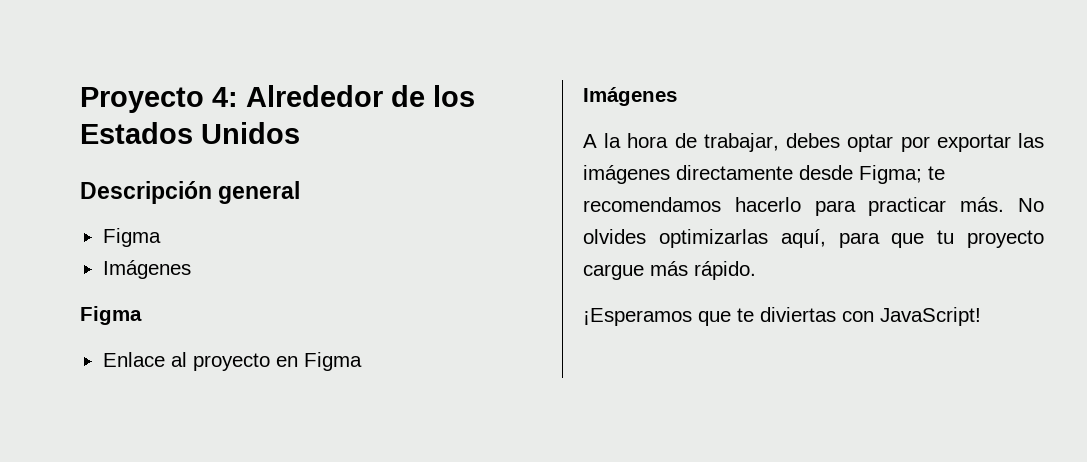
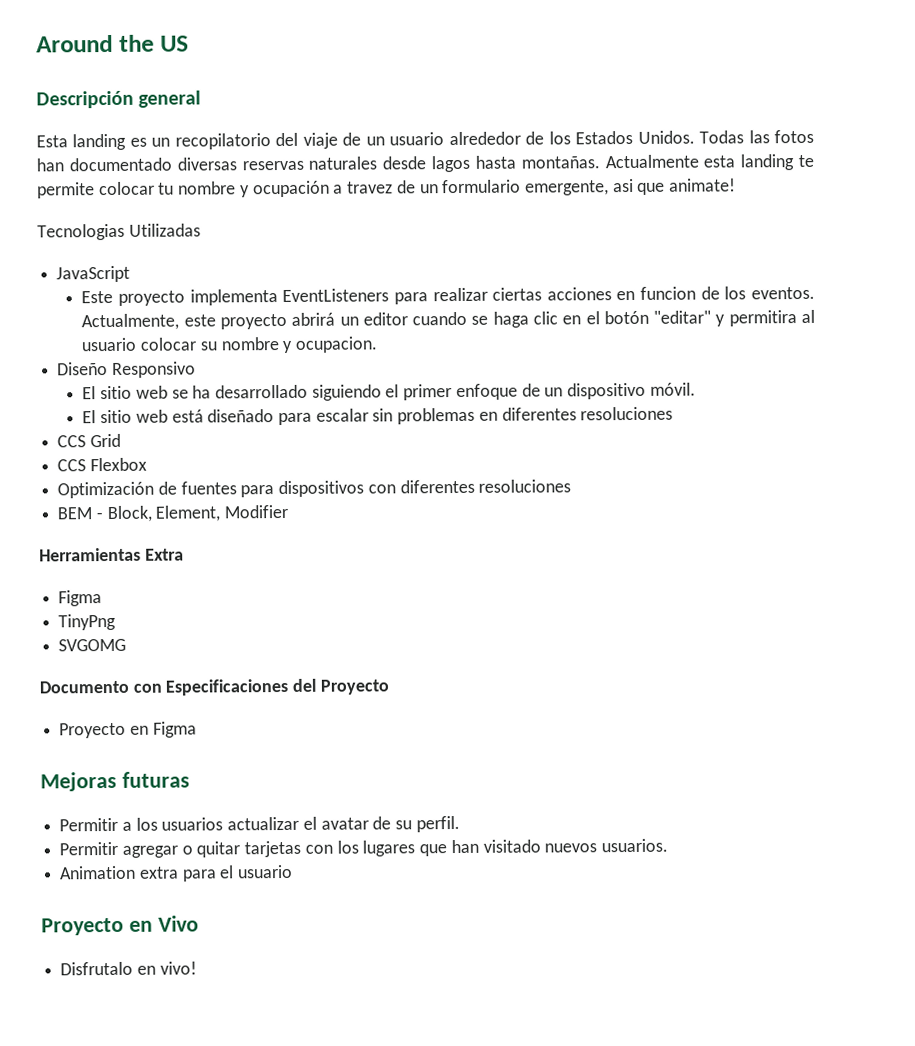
- Proyecto 4: Alrededor de los Estados Unidos
+ Around the US
  Descripción general
+ Esta landing es un recopilatorio del viaje de un usuario alrededor de los Estados Unidos. Todas las fotos han documentado diversas reservas naturales desde lagos hasta montañas. Actualmente esta landing te permite colocar tu nombre y ocupación a travez de un formulario emergente, asi que animate!
+ Tecnologias Utilizadas
+ JavaScript
+ Este proyecto implementa EventListeners para realizar ciertas acciones en funcion de los eventos. Actualmente, este proyecto abrirá un editor cuando se haga clic en el botón "editar" y permitira al usuario colocar su nombre y ocupacion.
+ Diseño Responsivo
+ El sitio web se ha desarrollado siguiendo el primer enfoque de un dispositivo móvil.
+ El sitio web está diseñado para escalar sin problemas en diferentes resoluciones
+ CCS Grid
+ CCS Flexbox
+ Optimización de fuentes para dispositivos con diferentes resoluciones
+ BEM - Block, Element, Modifier
+ Herramientas Extra
  Figma
- Imágenes
- Figma
- Enlace al proyecto en Figma
- Imágenes
- A la hora de trabajar, debes optar por exportar las imágenes directamente desde Figma; te recomendamos hacerlo para practicar más. No olvides optimizarlas aquí, para que tu proyecto cargue más rápido.
- ¡Esperamos que te diviertas con JavaScript!
+ TinyPng
+ SVGOMG
+ Documento con Especificaciones del Proyecto
+ Proyecto en Figma
+ Mejoras futuras
+ Permitir a los usuarios actualizar el avatar de su perfil.
+ Permitir agregar o quitar tarjetas con los lugares que han visitado nuevos usuarios.
+ Animation extra para el usuario
+ Proyecto en Vivo
+ Disfrutalo en vivo!

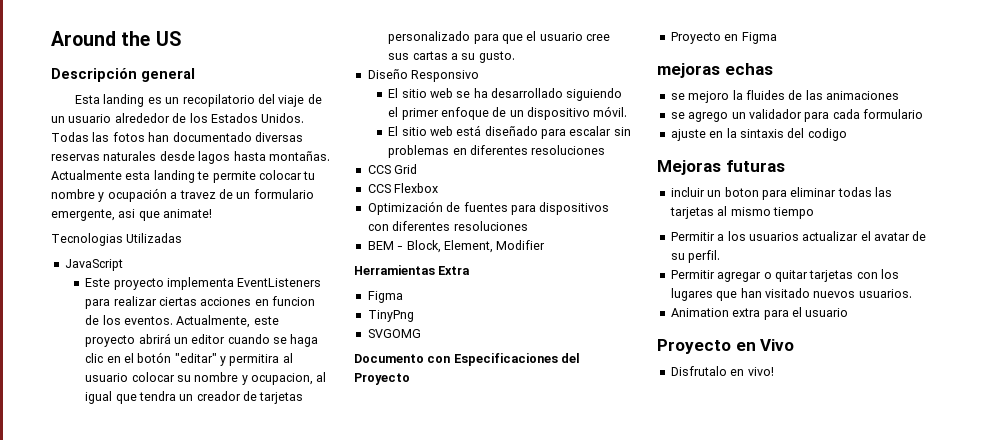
- Actualmente, este proyecto abrirá un editor cuando se haga clic en el botón "editar" y permitira al usuario colocar su nombre y ocupacion.
+ Actualmente, este proyecto abrirá un editor cuando se haga clic en el botón "editar" y permitira al usuario colocar su nombre y ocupacion, al igual que tendra un creador de tarjetas personalizado para que el usuario cree sus cartas a su gusto.
+ mejoras echas
+ se mejoro la fluides de las animaciones
+ se agrego un validador para cada formulario
+ ajuste en la sintaxis del codigo
  Mejoras futuras
+ incluir un boton para eliminar todas las tarjetas al mismo tiempo

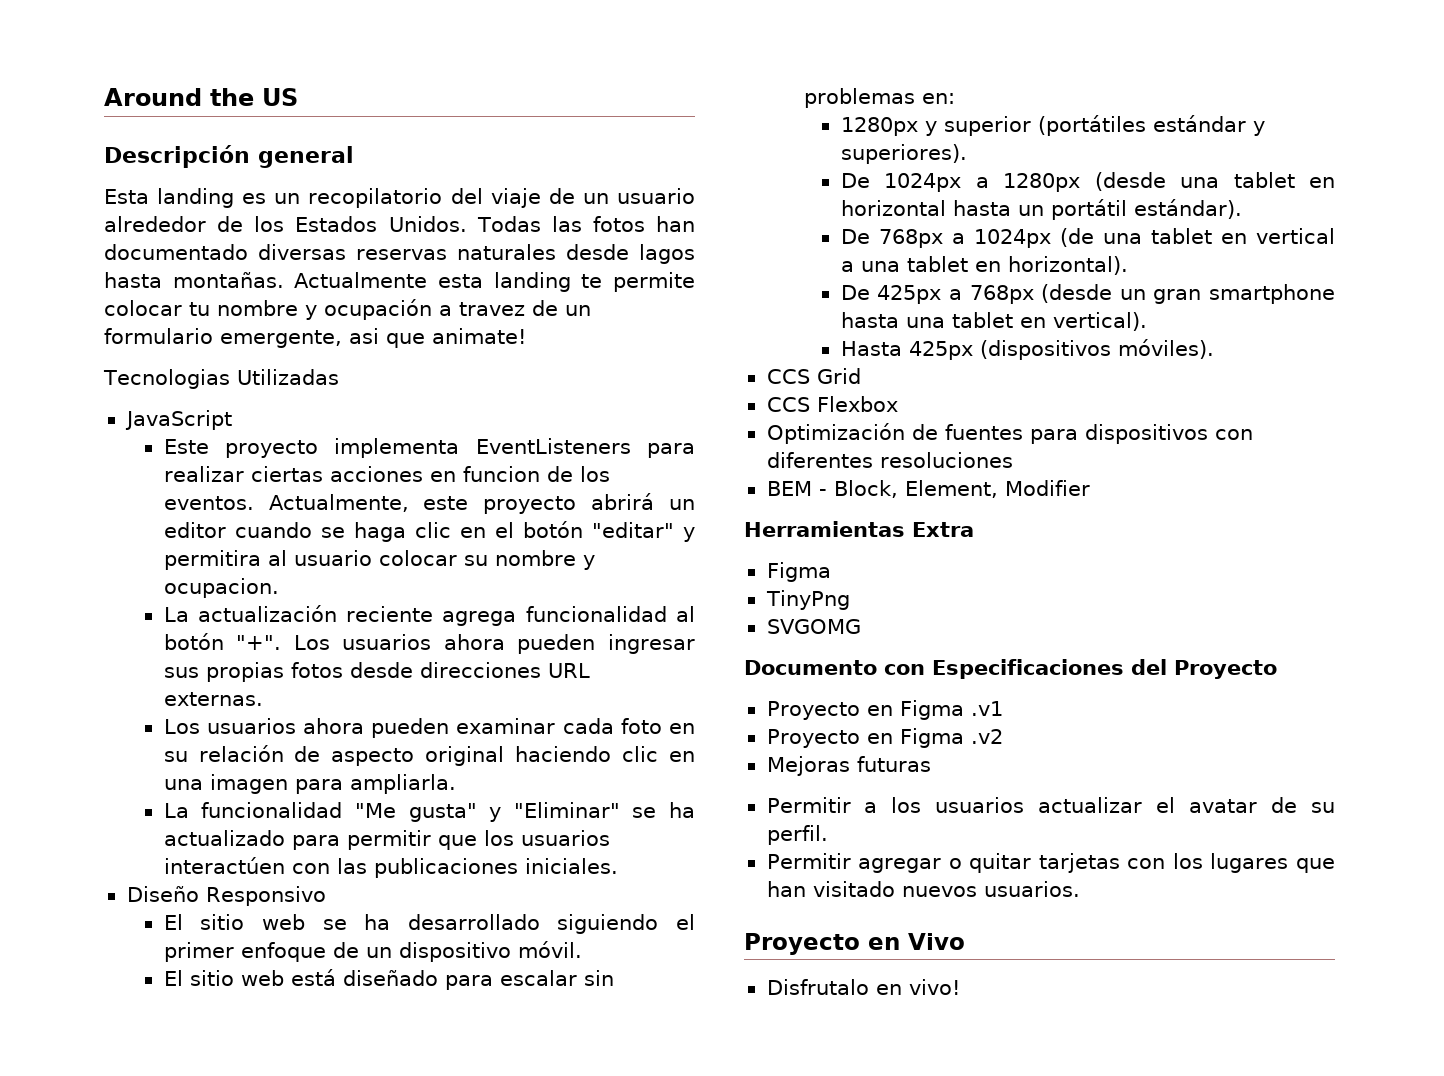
- Actualmente, este proyecto abrirá un editor cuando se haga clic en el botón "editar" y permitira al usuario colocar su nombre y ocupacion, al igual que tendra un creador de tarjetas personalizado para que el usuario cree sus cartas a su gusto.
+ Actualmente, este proyecto abrirá un editor cuando se haga clic en el botón "editar" y permitira al usuario colocar su nombre y ocupacion.
+ La actualización reciente agrega funcionalidad al botón "+". Los usuarios ahora pueden ingresar sus propias fotos desde direcciones URL externas.
+ Los usuarios ahora pueden examinar cada foto en su relación de aspecto original haciendo clic en una imagen para ampliarla.
+ La funcionalidad "Me gusta" y "Eliminar" se ha actualizado para permitir que los usuarios interactúen con las publicaciones iniciales.
- El sitio web está diseñado para escalar sin problemas en diferentes resoluciones
+ El sitio web está diseñado para escalar sin problemas en:
+ 1280px y superior (portátiles estándar y superiores).
+ De 1024px a 1280px (desde una tablet en horizontal hasta un portátil estándar).
+ De 768px a 1024px (de una tablet en vertical a una tablet en horizontal).
+ De 425px a 768px (desde un gran smartphone hasta una tablet en vertical).
+ Hasta 425px (dispositivos móviles).
- Proyecto en Figma
- mejoras echas
- se mejoro la fluides de las animaciones
- se agrego un validador para cada formulario
- ajuste en la sintaxis del codigo
+ Proyecto en Figma .v1
+ Proyecto en Figma .v2
  Mejoras futuras
- incluir un boton para eliminar todas las tarjetas al mismo tiempo
- Animation extra para el usuario

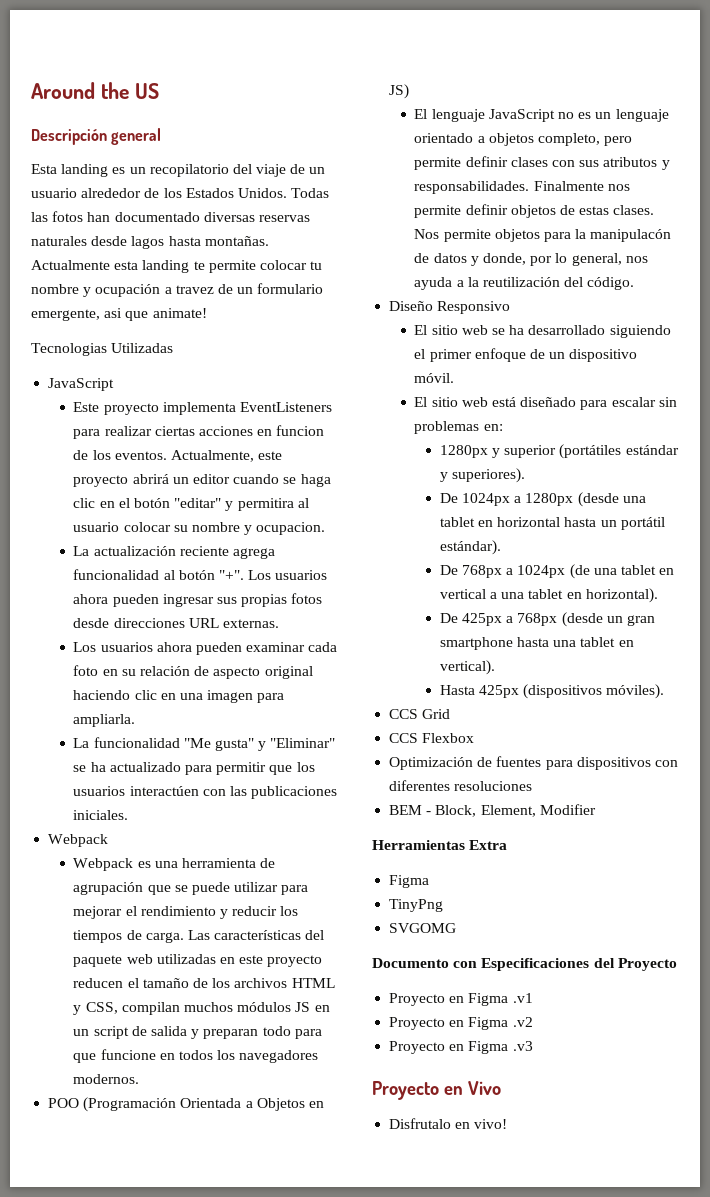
  La funcionalidad "Me gusta" y "Eliminar" se ha actualizado para permitir que los usuarios interactúen con las publicaciones iniciales.
+ Webpack
+ Webpack es una herramienta de agrupación que se puede utilizar para mejorar el rendimiento y reducir los tiempos de carga. Las características del paquete web utilizadas en este proyecto reducen el tamaño de los archivos HTML y CSS, compilan muchos módulos JS en un script de salida y preparan todo para que funcione en todos los navegadores modernos.
+ POO (Programación Orientada a Objetos en JS)
+ El lenguaje JavaScript no es un lenguaje orientado a objetos completo, pero permite definir clases con sus atributos y responsabilidades. Finalmente nos permite definir objetos de estas clases. Nos permite objetos para la manipulacón de datos y donde, por lo general, nos ayuda a la reutilización del código.
- Mejoras futuras
- Permitir a los usuarios actualizar el avatar de su perfil.
- Permitir agregar o quitar tarjetas con los lugares que han visitado nuevos usuarios.
+ Proyecto en Figma .v3

